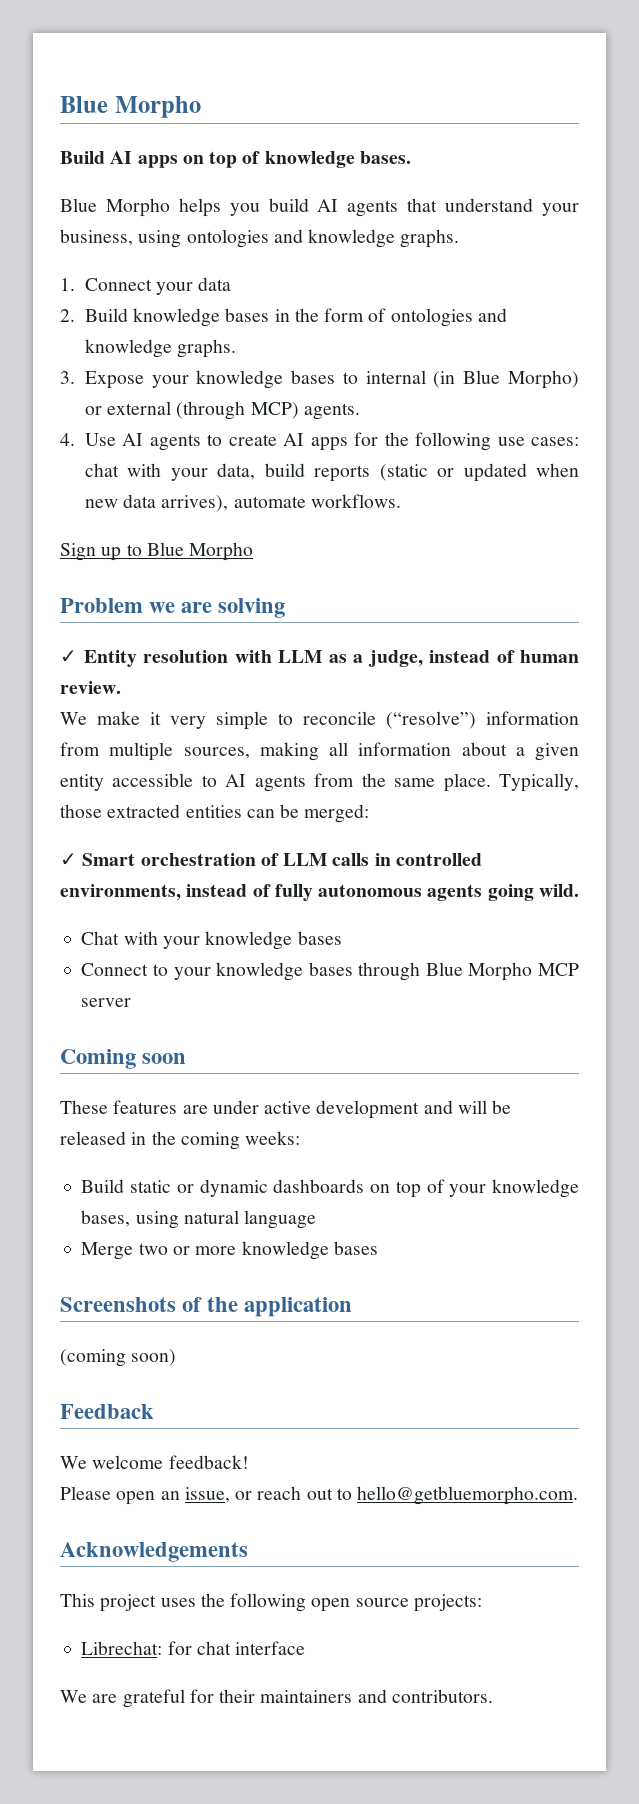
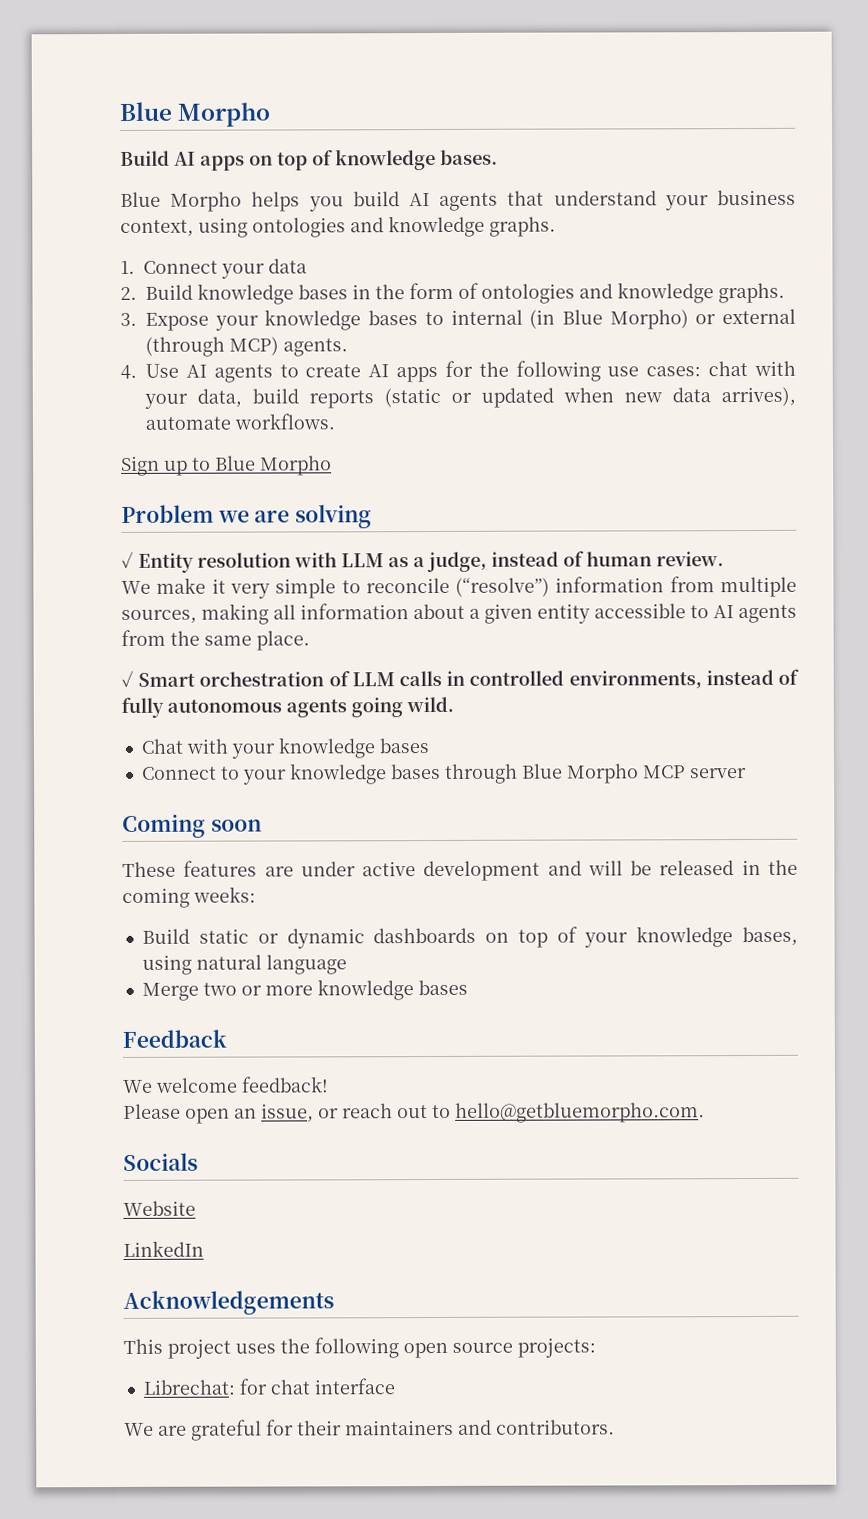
- Blue Morpho helps you build AI agents that understand your business, using ontologies and knowledge graphs.
+ Blue Morpho helps you build AI agents that understand your business context, using ontologies and knowledge graphs.
- Typically, those extracted entities can be merged:
- Screenshots of the application
- (coming soon)
+ Socials
+ Website
+ LinkedIn

